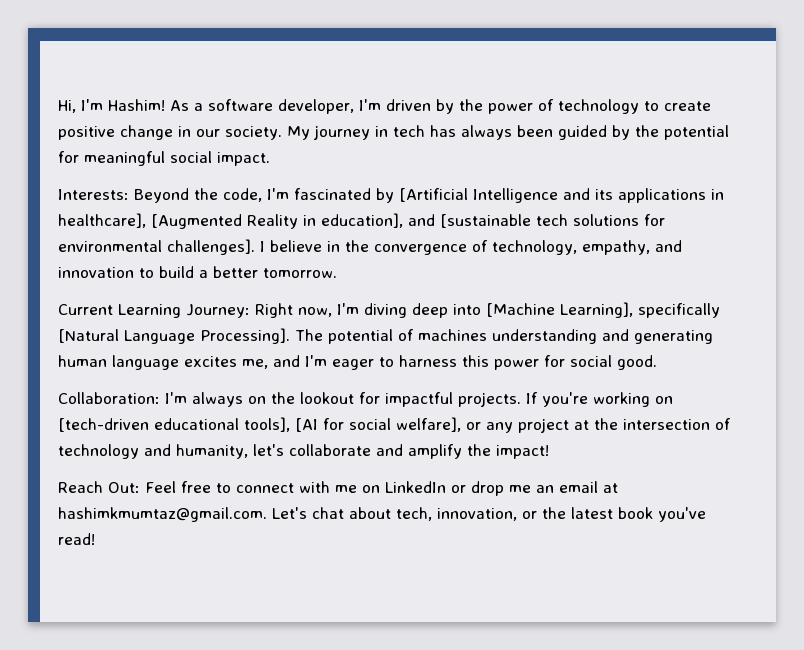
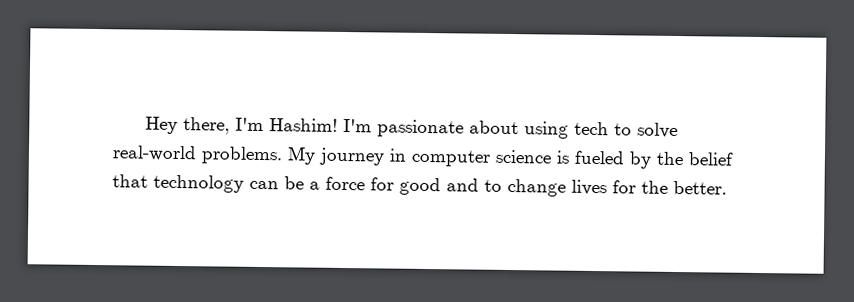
- Hi, I'm Hashim! As a software developer, I'm driven by the power of technology to create positive change in our society. My journey in tech has always been guided by the potential for meaningful social impact.
- Interests: Beyond the code, I'm fascinated by [Artificial Intelligence and its applications in healthcare], [Augmented Reality in education], and [sustainable tech solutions for environmental challenges]. I believe in the convergence of technology, empathy, and innovation to build a better tomorrow.
- Current Learning Journey: Right now, I'm diving deep into [Machine Learning], specifically [Natural Language Processing]. The potential of machines understanding and generating human language excites me, and I'm eager to harness this power for social good.
- Collaboration: I'm always on the lookout for impactful projects. If you're working on [tech-driven educational tools], [AI for social welfare], or any project at the intersection of technology and humanity, let's collaborate and amplify the impact!
- Reach Out: Feel free to connect with me on LinkedIn or drop me an email at hashimkmumtaz@gmail.com. Let's chat about tech, innovation, or the latest book you've read!
+ Hey there, I'm Hashim! I'm passionate about using tech to solve real-world problems. My journey in computer science is fueled by the belief that technology can be a force for good and to change lives for the better.

